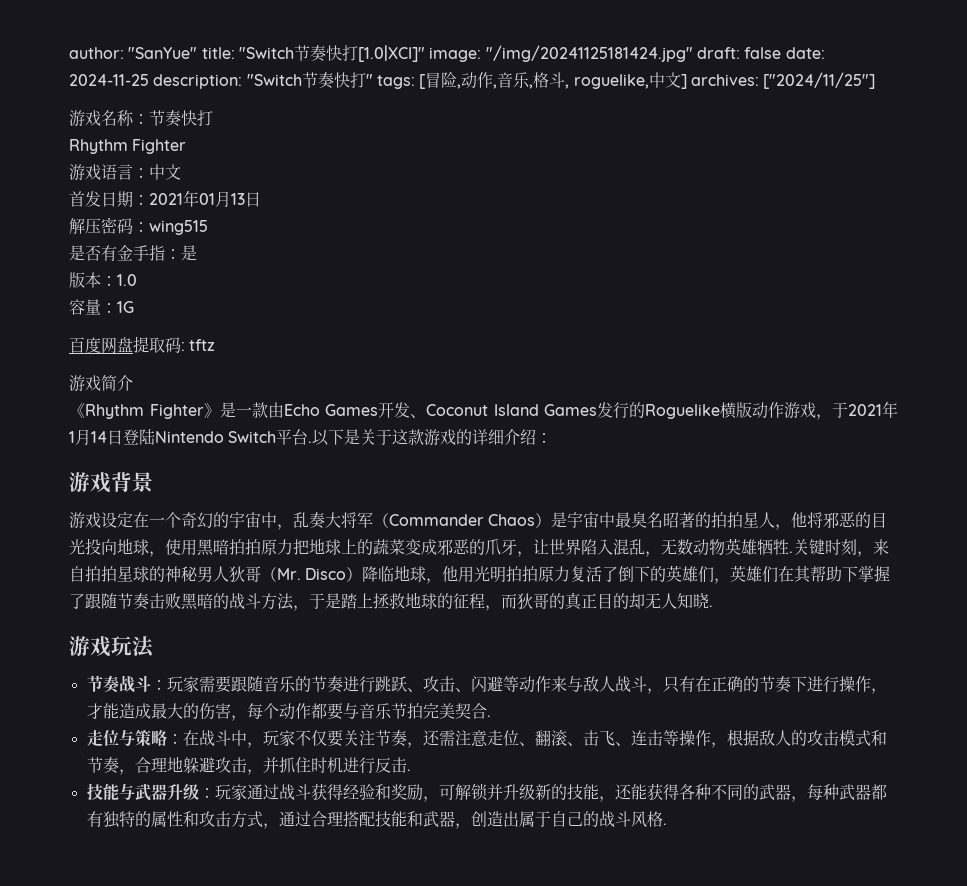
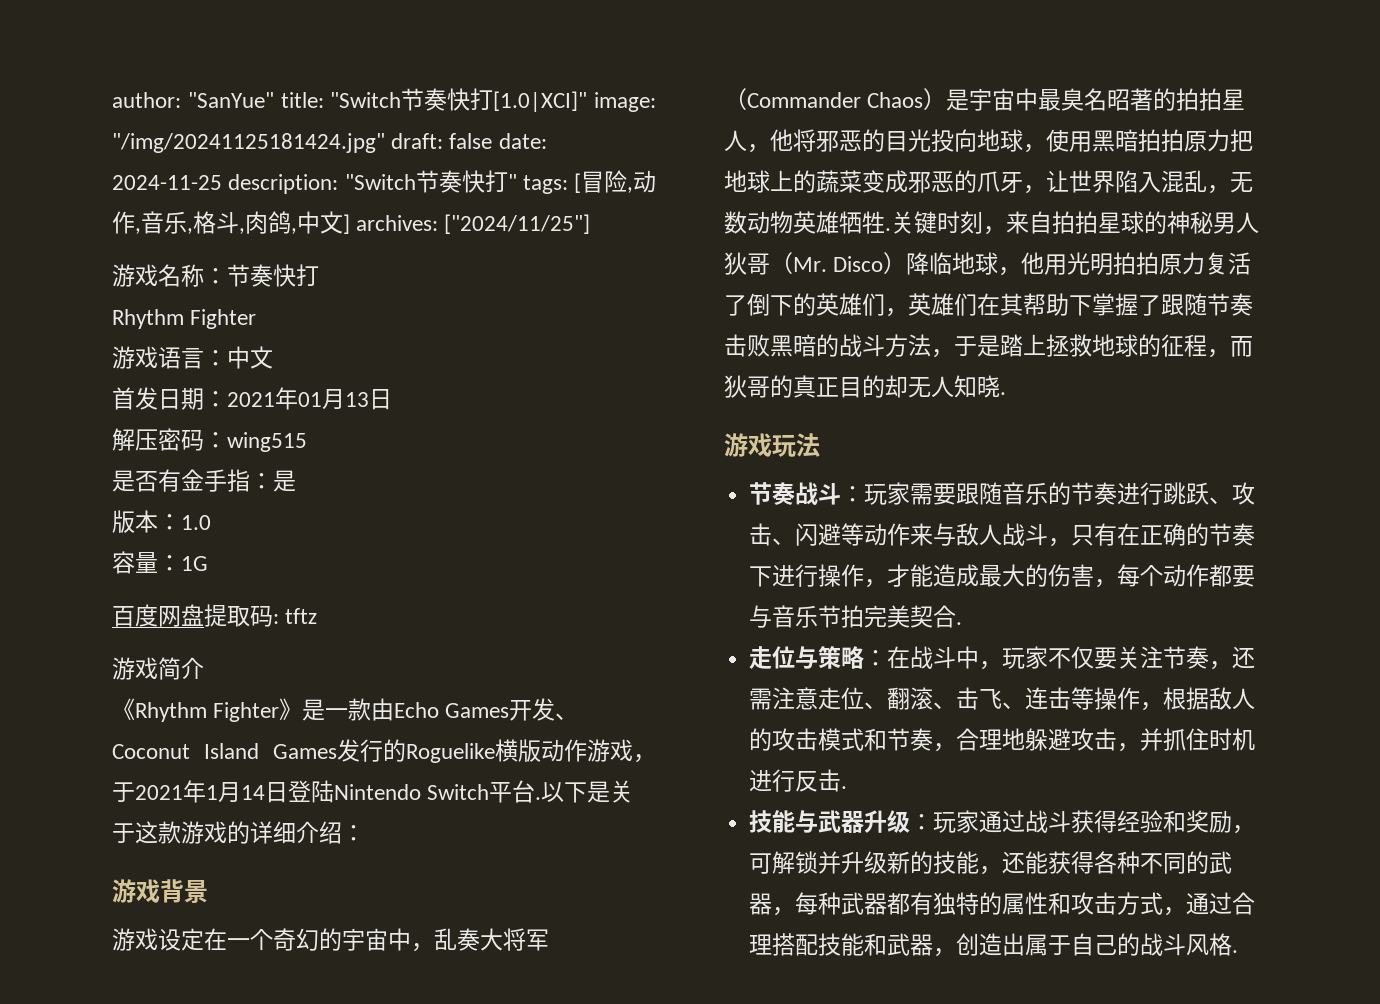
- author: "SanYue" title: "Switch节奏快打[1.0|XCI]" image: "/img/20241125181424.jpg" draft: false date: 2024-11-25 description: "Switch节奏快打" tags: [冒险,动作,音乐,格斗, roguelike,中文] archives: ["2024/11/25"]
+ author: "SanYue" title: "Switch节奏快打[1.0|XCI]" image: "/img/20241125181424.jpg" draft: false date: 2024-11-25 description: "Switch节奏快打" tags: [冒险,动作,音乐,格斗,肉鸽,中文] archives: ["2024/11/25"]

